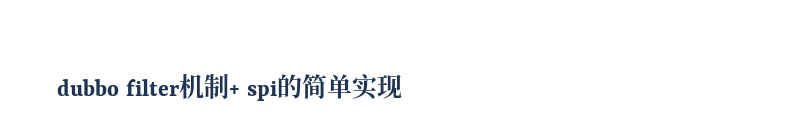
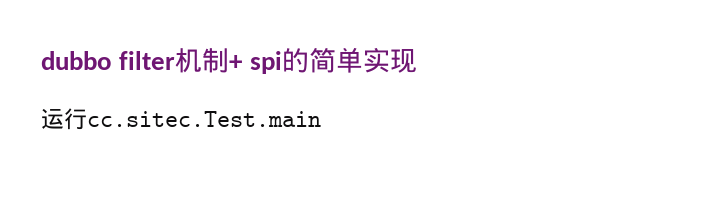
+ 运行cc.sitec.Test.main

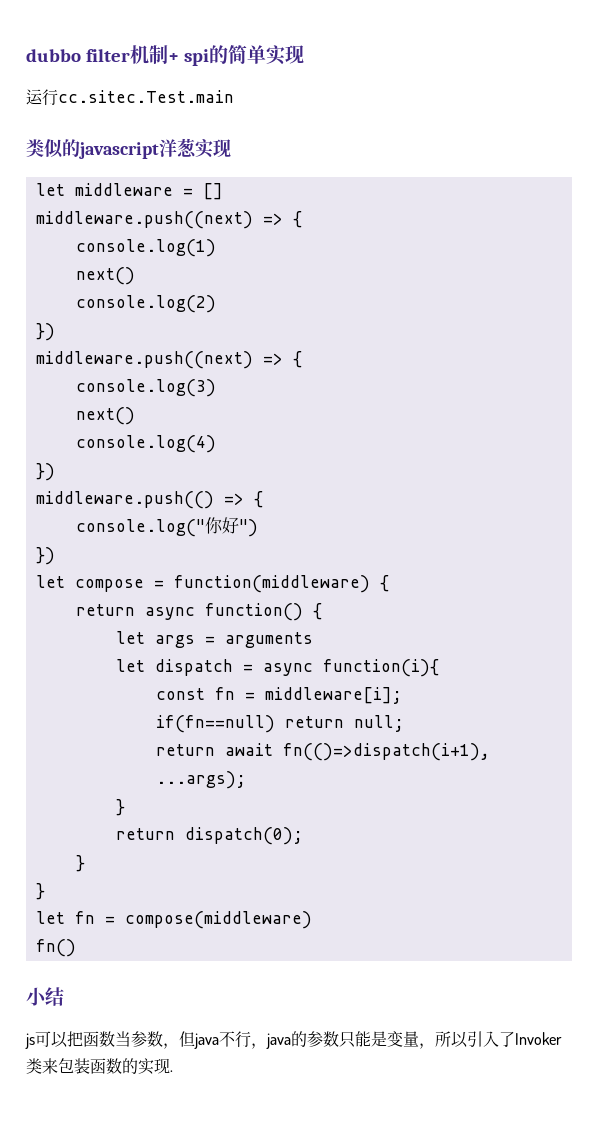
+ 类似的javascript洋葱实现
+ let middleware = []
+ middleware.push((next) => {
+ console.log(1)
+ next()
+ console.log(2)
+ })
+ middleware.push((next) => {
+ console.log(3)
+ next()
+ console.log(4)
+ })
+ middleware.push(() => {
+ console.log("你好")
+ })
+ let compose = function(middleware) {
+ return async function() {
+ let args = arguments
+ let dispatch = async function(i){
+ const fn = middleware[i];
+ if(fn==null) return null;
+ return await fn(()=>dispatch(i+1), ...args);
+ }
+ return dispatch(0);
+ }
+ }
+ let fn = compose(middleware)
+ fn()
+ 小结
+ js可以把函数当参数，但java不行，java的参数只能是变量，所以引入了Invoker类来包装函数的实现.

